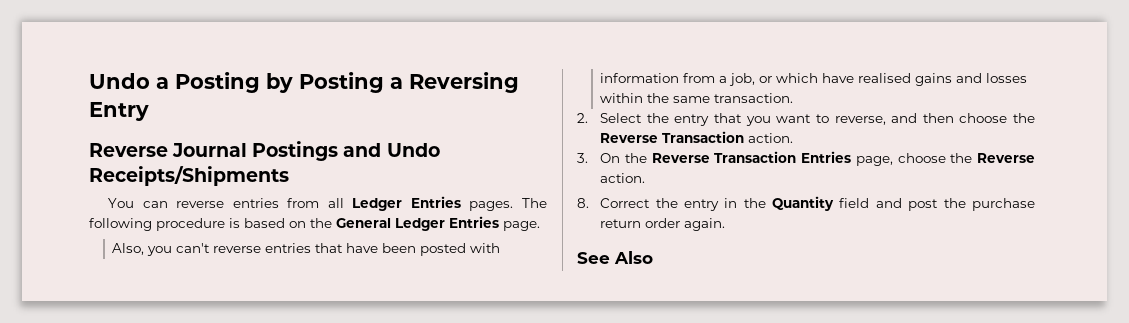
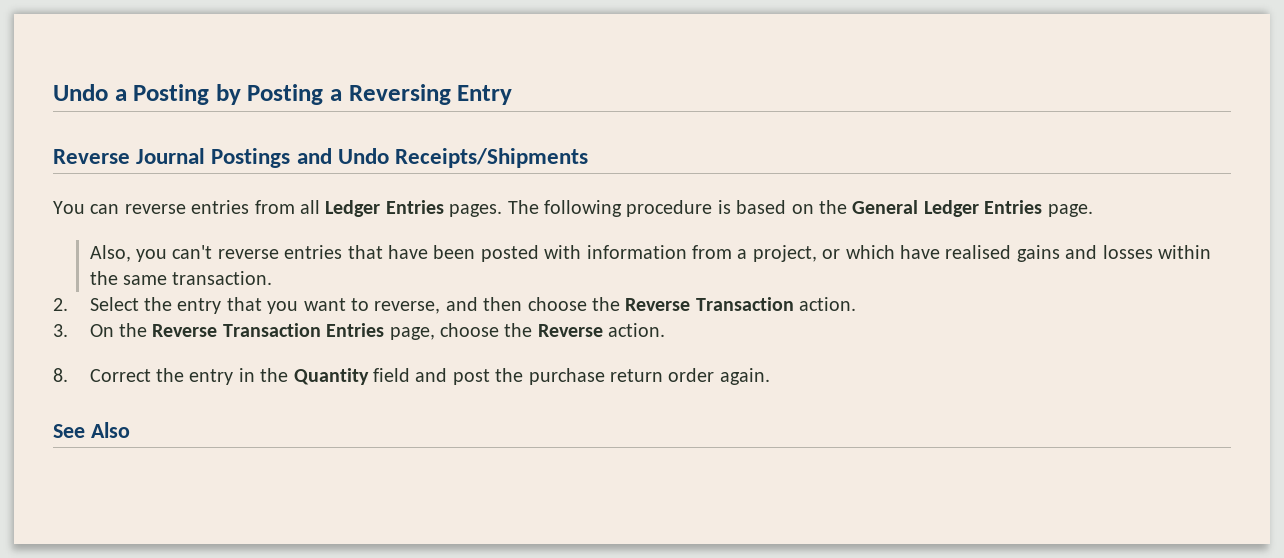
- Also, you can't reverse entries that have been posted with information from a job, or which have realised gains and losses within the same transaction.
+ Also, you can't reverse entries that have been posted with information from a project, or which have realised gains and losses within the same transaction.

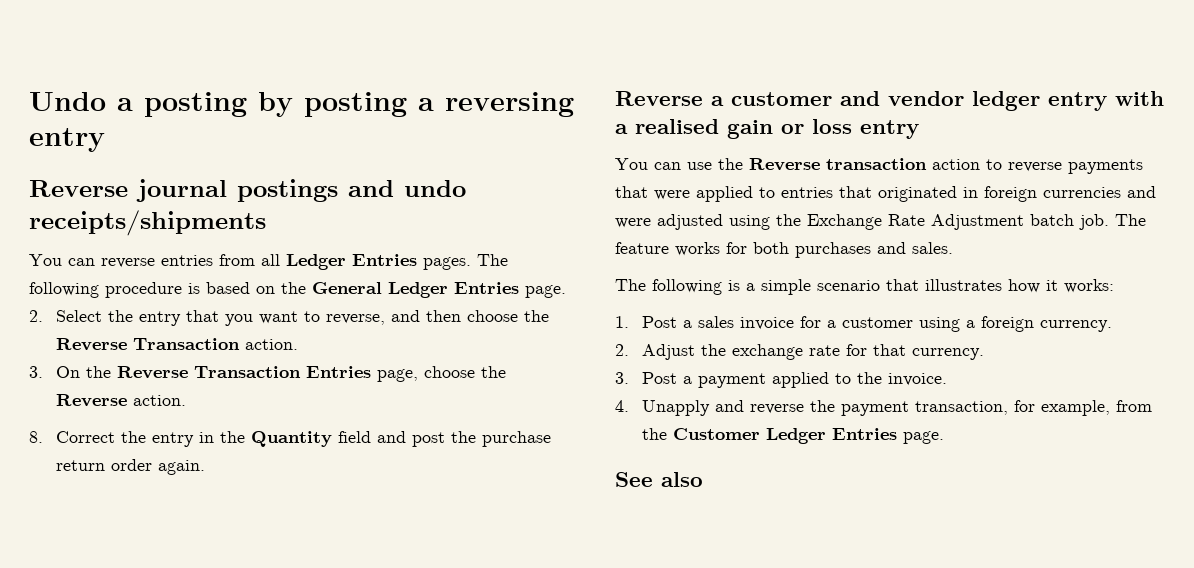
- Undo a Posting by Posting a Reversing Entry
- Reverse Journal Postings and Undo Receipts/Shipments
+ Undo a posting by posting a reversing entry
+ Reverse journal postings and undo receipts/shipments
- Also, you can't reverse entries that have been posted with information from a project, or which have realised gains and losses within the same transaction.
+ Reverse a customer and vendor ledger entry with a realised gain or loss entry
+ You can use the Reverse transaction action to reverse payments that were applied to entries that originated in foreign currencies and were adjusted using the Exchange Rate Adjustment batch job. The feature works for both purchases and sales.
+ The following is a simple scenario that illustrates how it works:
+ 1. Post a sales invoice for a customer using a foreign currency.
+ 2. Adjust the exchange rate for that currency.
+ 3. Post a payment applied to the invoice.
+ 4. Unapply and reverse the payment transaction, for example, from the Customer Ledger Entries page.
- See Also
+ See also

